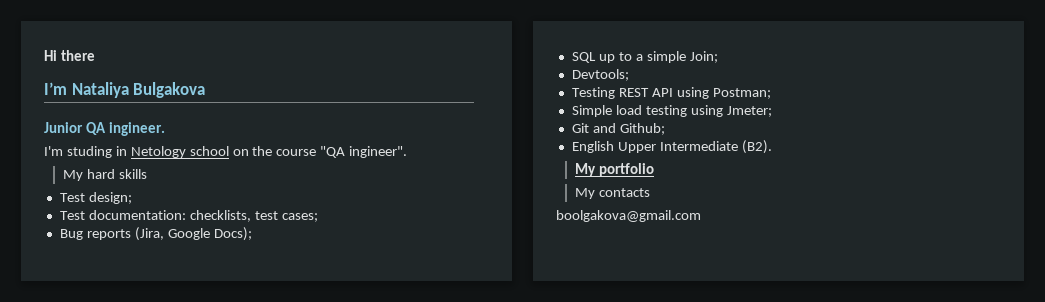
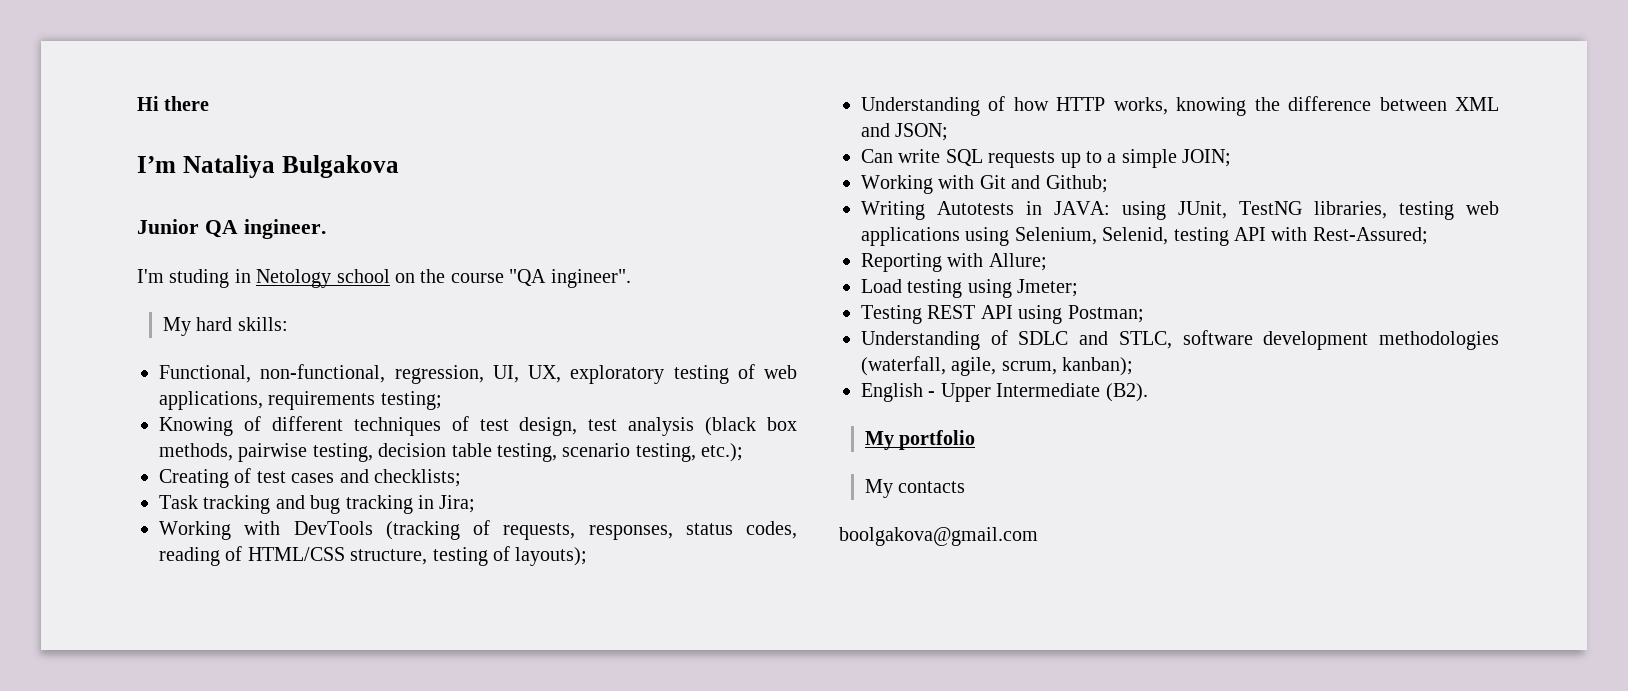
- My hard skills
- Test design;
- Test documentation: checklists, test cases;
- Bug reports (Jira, Google Docs);
- SQL up to a simple Join;
- Devtools;
+ My hard skills:
+ Functional, non-functional, regression, UI, UX, exploratory testing of web applications, requirements testing;
+ Knowing of different techniques of test design, test analysis (black box methods, pairwise testing, decision table testing, scenario testing, etc.);
+ Creating of test cases and checklists;
+ Task tracking and bug tracking in Jira;
+ Working with DevTools (tracking of requests, responses, status codes, reading of HTML/CSS structure, testing of layouts);
+ Understanding of how HTTP works, knowing the difference between XML and JSON;
+ Can write SQL requests up to a simple JOIN;
+ Working with Git and Github;
+ Writing Autotests in JAVA: using JUnit, TestNG libraries, testing web applications using Selenium, Selenid, testing API with Rest-Assured;
+ Reporting with Allure;
+ Load testing using Jmeter;
- Simple load testing using Jmeter;
- Git and Github;
+ Understanding of SDLC and STLC, software development methodologies (waterfall, agile, scrum, kanban);
- English Upper Intermediate (B2).
+ English - Upper Intermediate (B2).

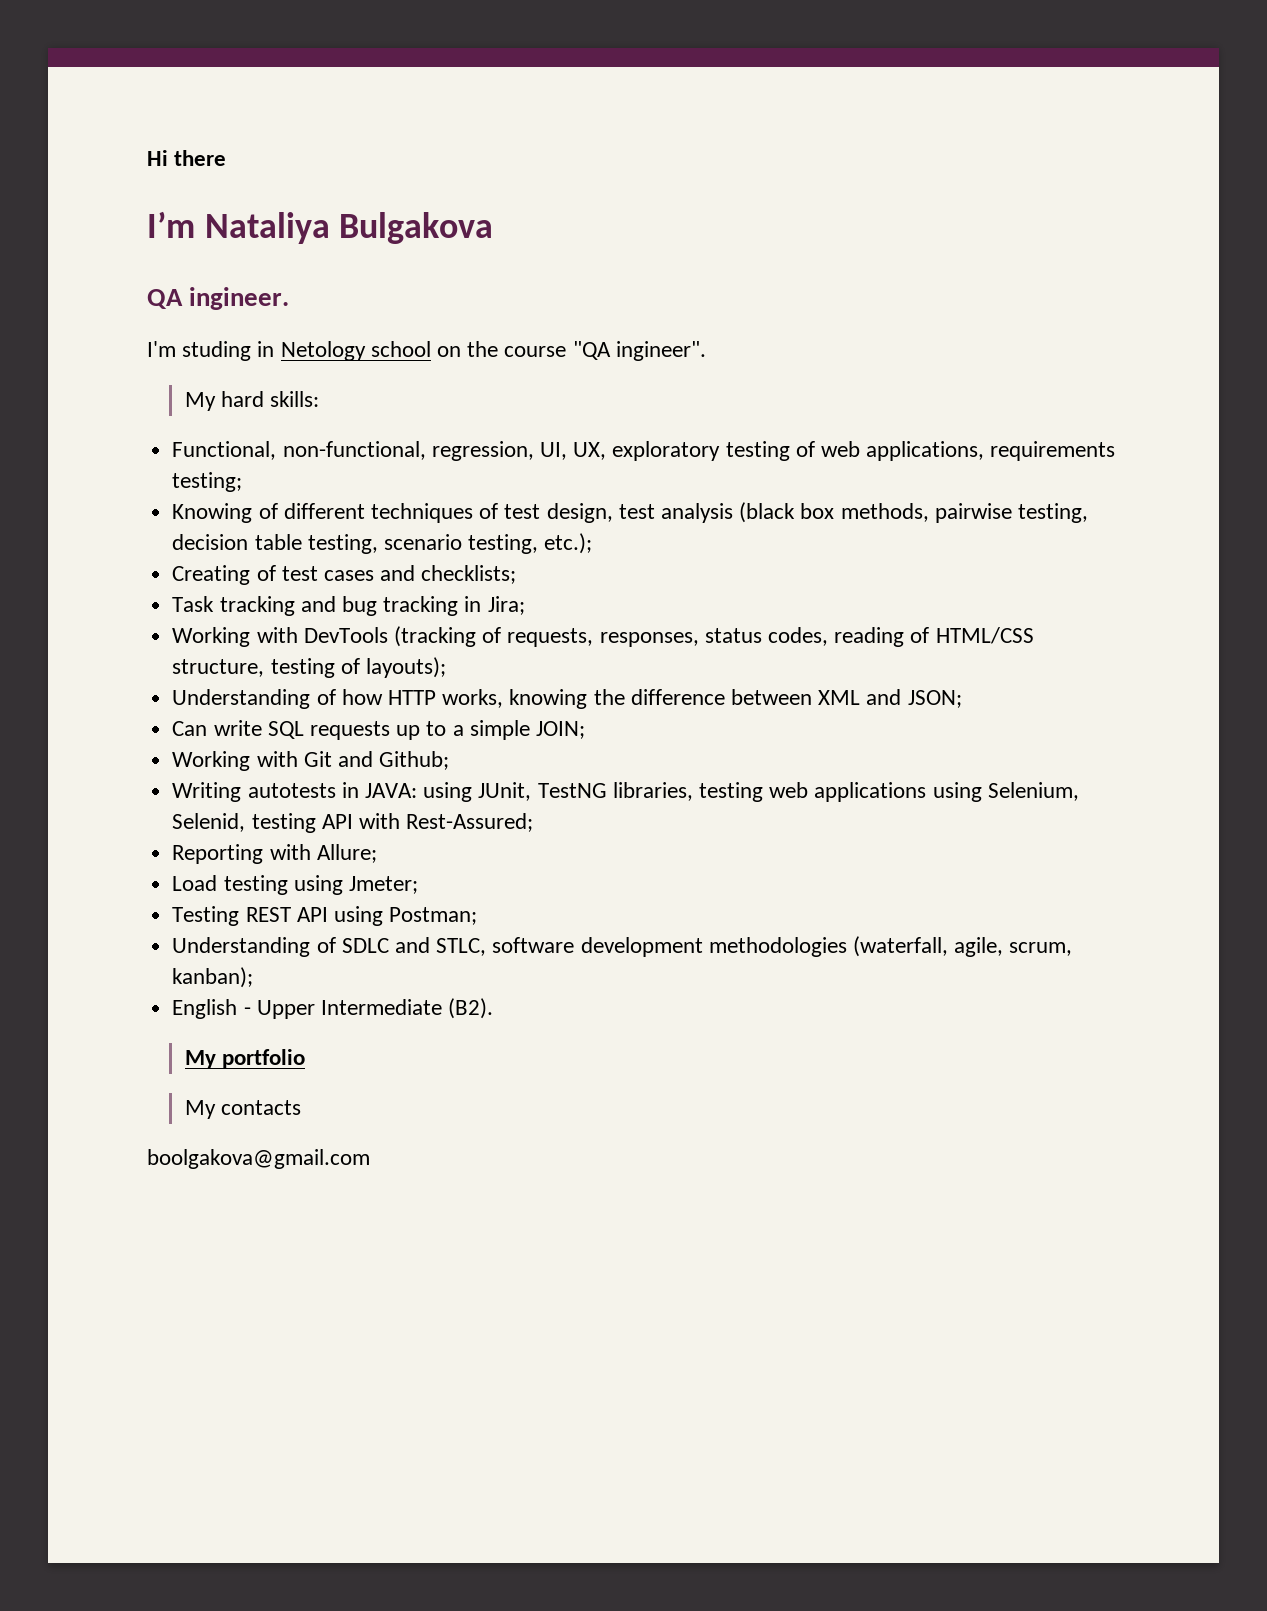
- Junior QA ingineer.
+ QA ingineer.
- Writing Autotests in JAVA: using JUnit, TestNG libraries, testing web applications using Selenium, Selenid, testing API with Rest-Assured;
+ Writing autotests in JAVA: using JUnit, TestNG libraries, testing web applications using Selenium, Selenid, testing API with Rest-Assured;

